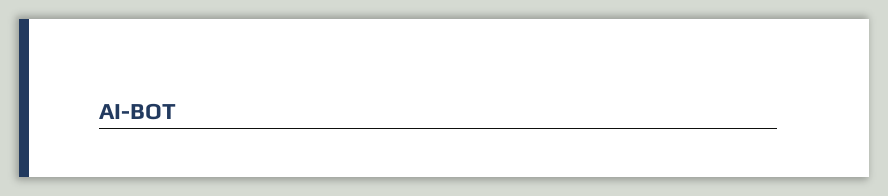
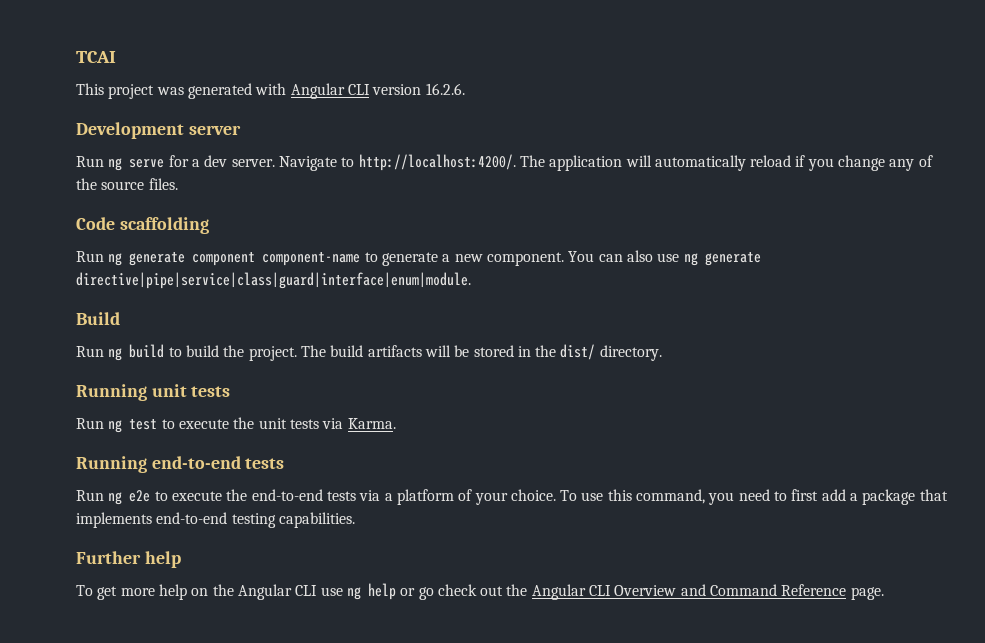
- AI-BOT
+ TCAI
+ This project was generated with Angular CLI version 16.2.6.
+ Development server
+ Run ng serve for a dev server. Navigate to http://localhost:4200/. The application will automatically reload if you change any of the source files.
+ Code scaffolding
+ Run ng generate component component-name to generate a new component. You can also use ng generate directive|pipe|service|class|guard|interface|enum|module.
+ Build
+ Run ng build to build the project. The build artifacts will be stored in the dist/ directory.
+ Running unit tests
+ Run ng test to execute the unit tests via Karma.
+ Running end-to-end tests
+ Run ng e2e to execute the end-to-end tests via a platform of your choice. To use this command, you need to first add a package that implements end-to-end testing capabilities.
+ Further help
+ To get more help on the Angular CLI use ng help or go check out the Angular CLI Overview and Command Reference page.

